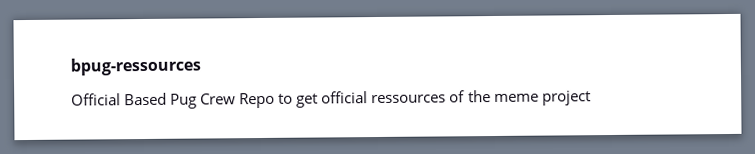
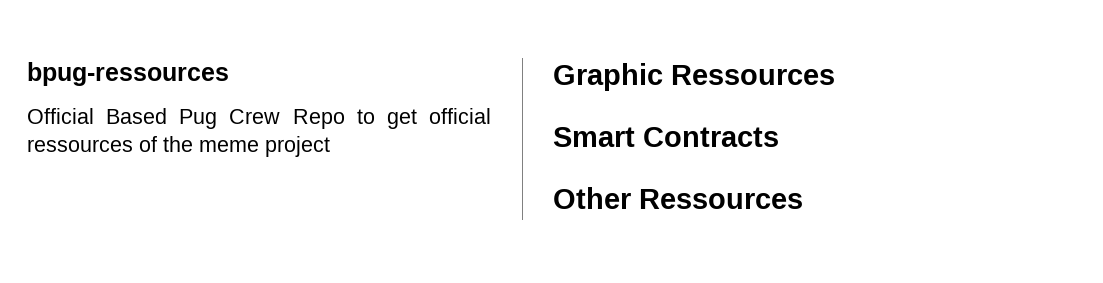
+ Graphic Ressources
+ Smart Contracts
+ Other Ressources

